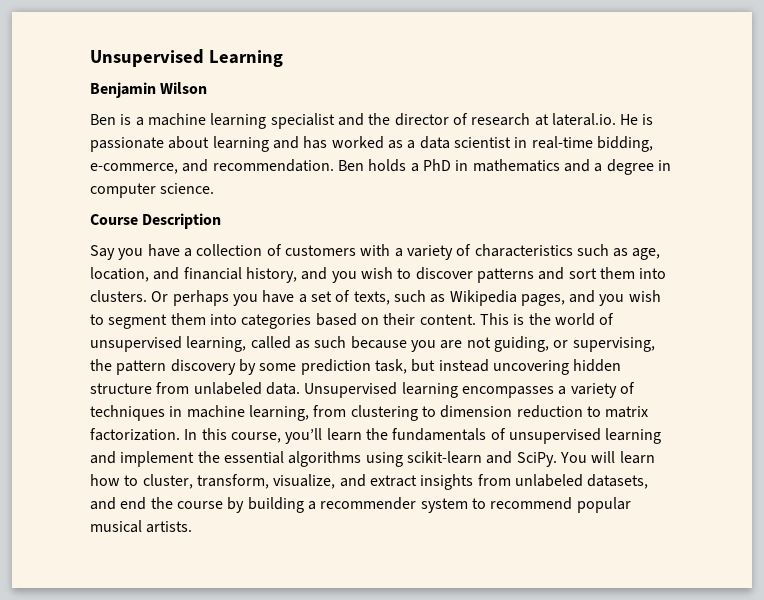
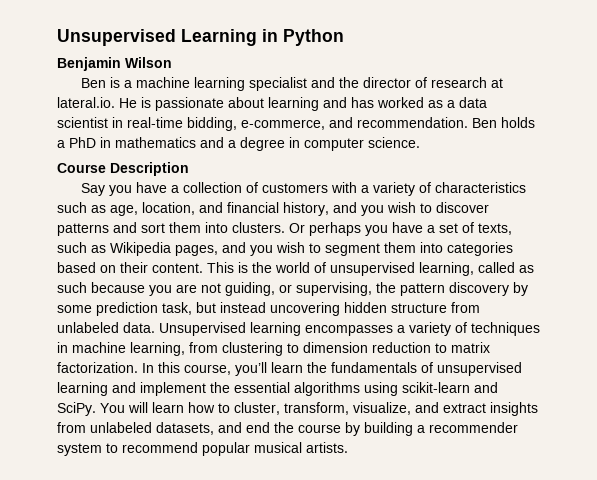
- Unsupervised Learning
+ Unsupervised Learning in Python

